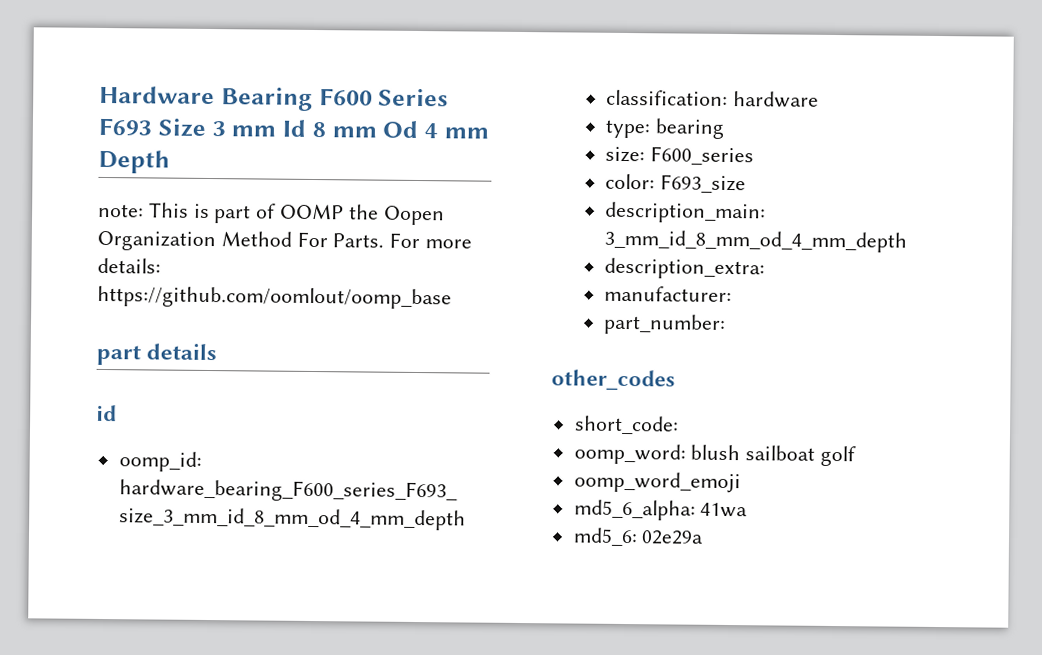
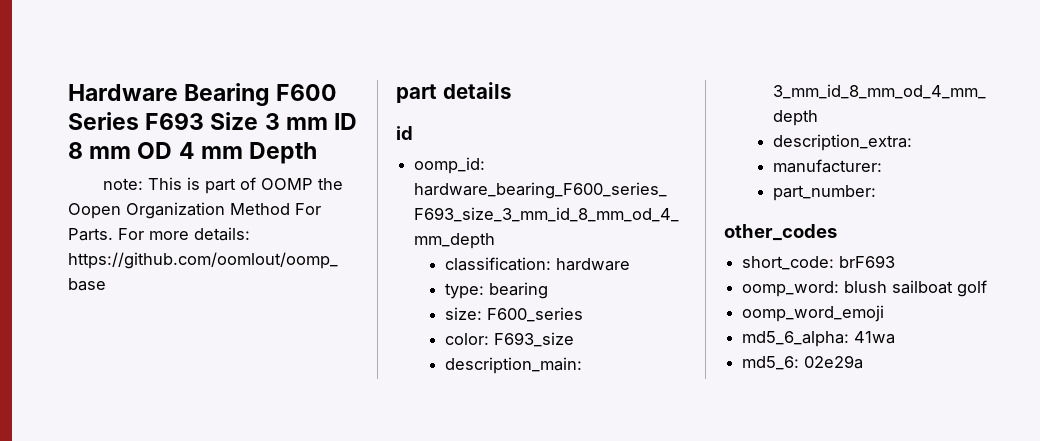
- Hardware Bearing F600 Series F693 Size 3 mm Id 8 mm Od 4 mm Depth
+ Hardware Bearing F600 Series F693 Size 3 mm ID 8 mm OD 4 mm Depth
- short_code:
+ short_code: brF693

